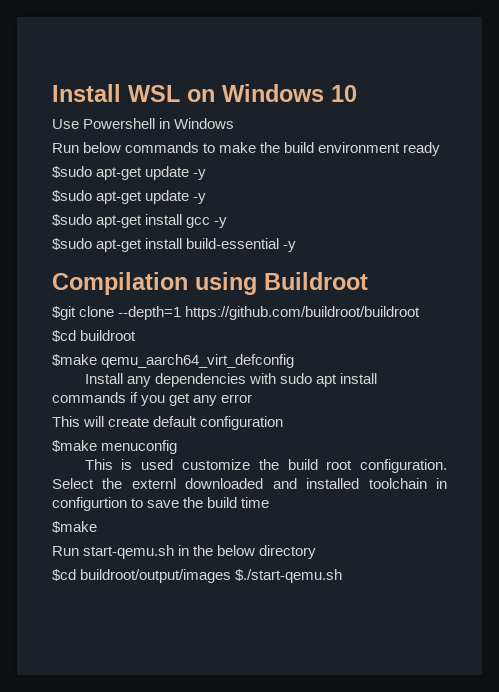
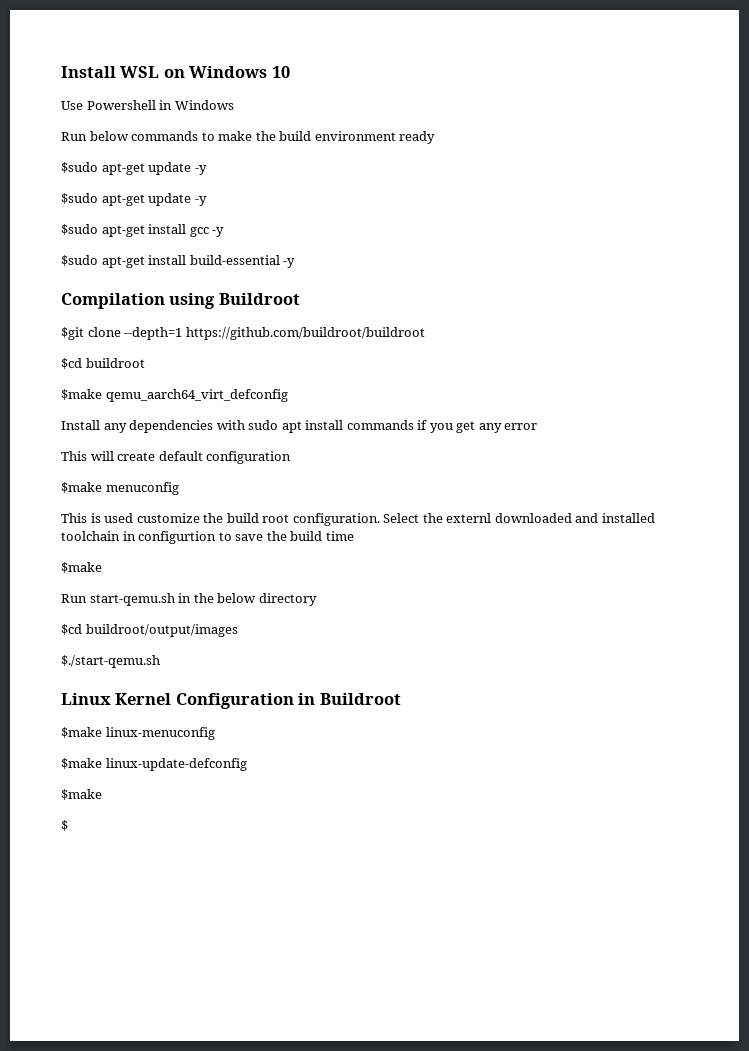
- $cd buildroot/output/images $./start-qemu.sh
+ $cd buildroot/output/images
+ $./start-qemu.sh
+ Linux Kernel Configuration in Buildroot
+ $make linux-menuconfig
+ $make linux-update-defconfig
+ $make
+ $

